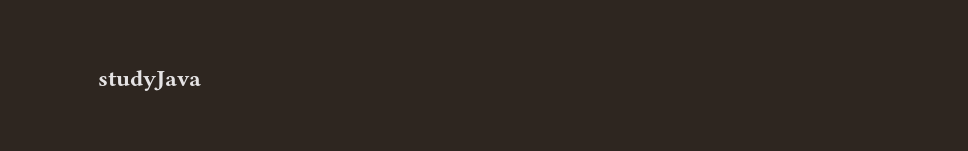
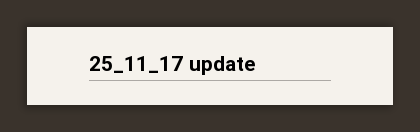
- studyJava
+ 25_11_17 update

